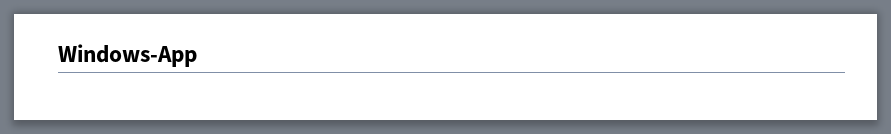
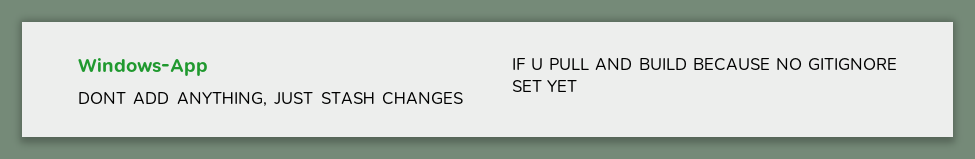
+ DONT ADD ANYTHING, JUST STASH CHANGES IF U PULL AND BUILD BECAUSE NO GITIGNORE SET YET

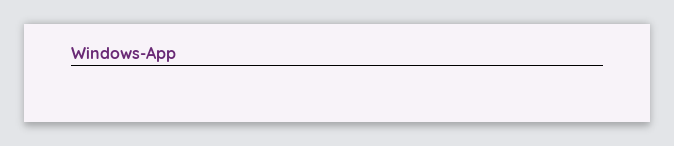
- DONT ADD ANYTHING, JUST STASH CHANGES IF U PULL AND BUILD BECAUSE NO GITIGNORE SET YET

